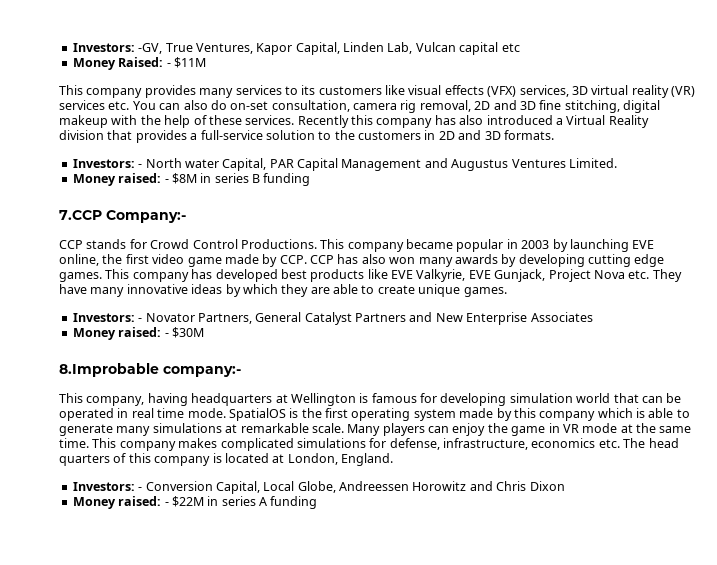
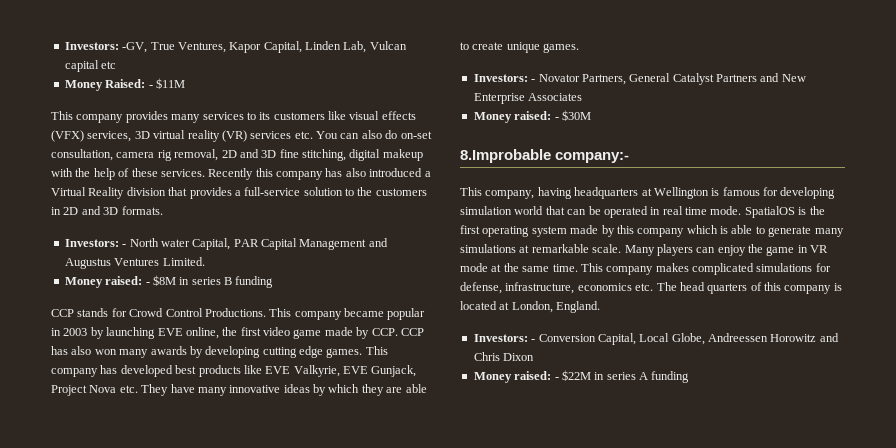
- 7.CCP Company:-

